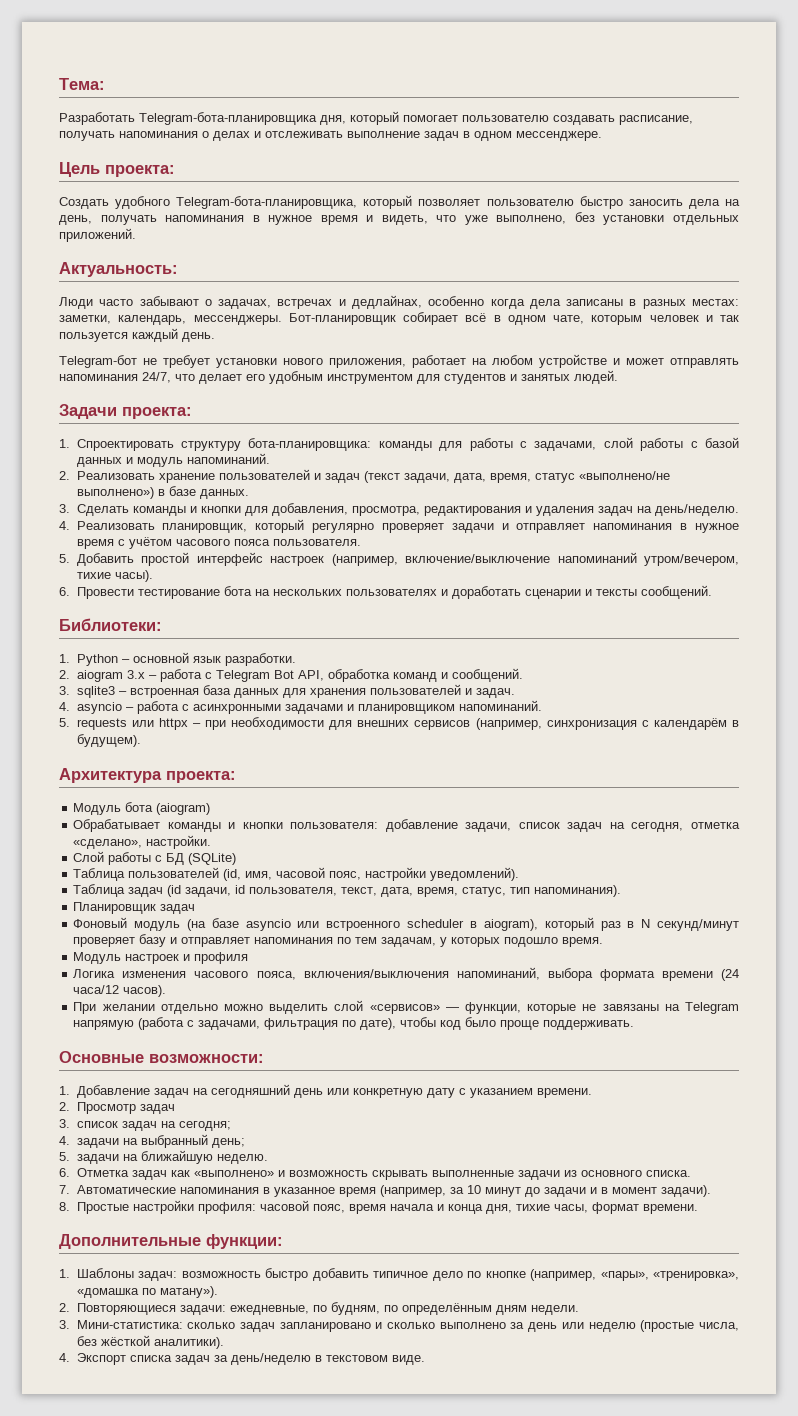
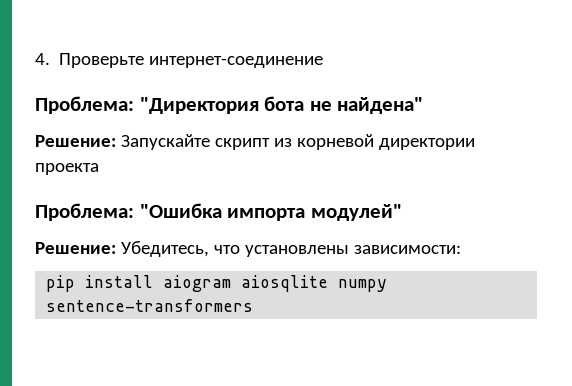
- Тема:
- Разработать Telegram‑бота‑планировщика дня, который помогает пользователю создавать расписание, получать напоминания о делах и отслеживать выполнение задач в одном мессенджере.
- Цель проекта:
- Создать удобного Telegram‑бота‑планировщика, который позволяет пользователю быстро заносить дела на день, получать напоминания в нужное время и видеть, что уже выполнено, без установки отдельных приложений.
- Актуальность:
- Люди часто забывают о задачах, встречах и дедлайнах, особенно когда дела записаны в разных местах: заметки, календарь, мессенджеры. Бот‑планировщик собирает всё в одном чате, которым человек и так пользуется каждый день.
- Telegram‑бот не требует установки нового приложения, работает на любом устройстве и может отправлять напоминания 24/7, что делает его удобным инструментом для студентов и занятых людей.
- Задачи проекта:
- 1. Спроектировать структуру бота‑планировщика: команды для работы с задачами, слой работы с базой данных и модуль напоминаний.
- 2. Реализовать хранение пользователей и задач (текст задачи, дата, время, статус «выполнено/не выполнено») в базе данных.
- 3. Сделать команды и кнопки для добавления, просмотра, редактирования и удаления задач на день/неделю.
- 4. Реализовать планировщик, который регулярно проверяет задачи и отправляет напоминания в нужное время с учётом часового пояса пользователя.
- 5. Добавить простой интерфейс настроек (например, включение/выключение напоминаний утром/вечером, тихие часы).
- 6. Провести тестирование бота на нескольких пользователях и доработать сценарии и тексты сообщений.
- Библиотеки:
- 1. Python – основной язык разработки.
- 2. aiogram 3.x – работа с Telegram Bot API, обработка команд и сообщений.
- 3. sqlite3 – встроенная база данных для хранения пользователей и задач.
- 4. asyncio – работа с асинхронными задачами и планировщиком напоминаний.
- 5. requests или httpx – при необходимости для внешних сервисов (например, синхронизация с календарём в будущем).
- Архитектура проекта:
- Модуль бота (aiogram)
- Обрабатывает команды и кнопки пользователя: добавление задачи, список задач на сегодня, отметка «сделано», настройки.
- Слой работы с БД (SQLite)
- Таблица пользователей (id, имя, часовой пояс, настройки уведомлений).
- Таблица задач (id задачи, id пользователя, текст, дата, время, статус, тип напоминания).
- Планировщик задач
- Фоновый модуль (на базе asyncio или встроенного scheduler в aiogram), который раз в N секунд/минут проверяет базу и отправляет напоминания по тем задачам, у которых подошло время.
- Модуль настроек и профиля
- Логика изменения часового пояса, включения/выключения напоминаний, выбора формата времени (24 часа/12 часов).
- При желании отдельно можно выделить слой «сервисов» — функции, которые не завязаны на Telegram напрямую (работа с задачами, фильтрация по дате), чтобы код было проще поддерживать.
- Основные возможности:
- 1. Добавление задач на сегодняшний день или конкретную дату с указанием времени.
- 2. Просмотр задач
- 3. список задач на сегодня;
- 4. задачи на выбранный день;
- 5. задачи на ближайшую неделю.
- 6. Отметка задач как «выполнено» и возможность скрывать выполненные задачи из основного списка.
- 7. Автоматические напоминания в указанное время (например, за 10 минут до задачи и в момент задачи).
- 8. Простые настройки профиля: часовой пояс, время начала и конца дня, тихие часы, формат времени.
- Дополнительные функции:
- 1. Шаблоны задач: возможность быстро добавить типичное дело по кнопке (например, «пары», «тренировка», «домашка по матану»).
- 2. Повторяющиеся задачи: ежедневные, по будням, по определённым дням недели.
- 3. Мини‑статистика: сколько задач запланировано и сколько выполнено за день или неделю (простые числа, без жёсткой аналитики).
- 4. Экспорт списка задач за день/неделю в текстовом виде.
+ 4. Проверьте интернет-соединение
+ Проблема: "Директория бота не найдена"
+ Решение: Запускайте скрипт из корневой директории проекта
+ Проблема: "Ошибка импорта модулей"
+ Решение: Убедитесь, что установлены зависимости:
+ pip install aiogram aiosqlite numpy sentence-transformers

